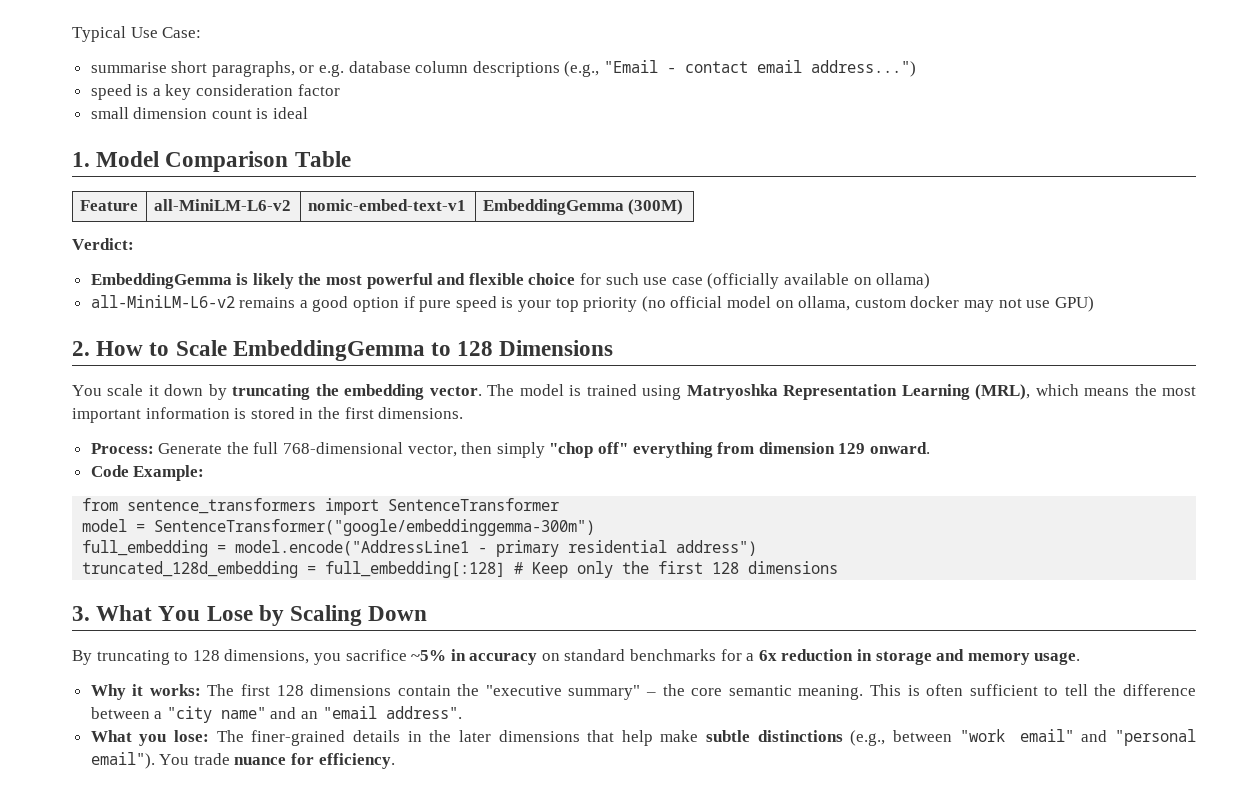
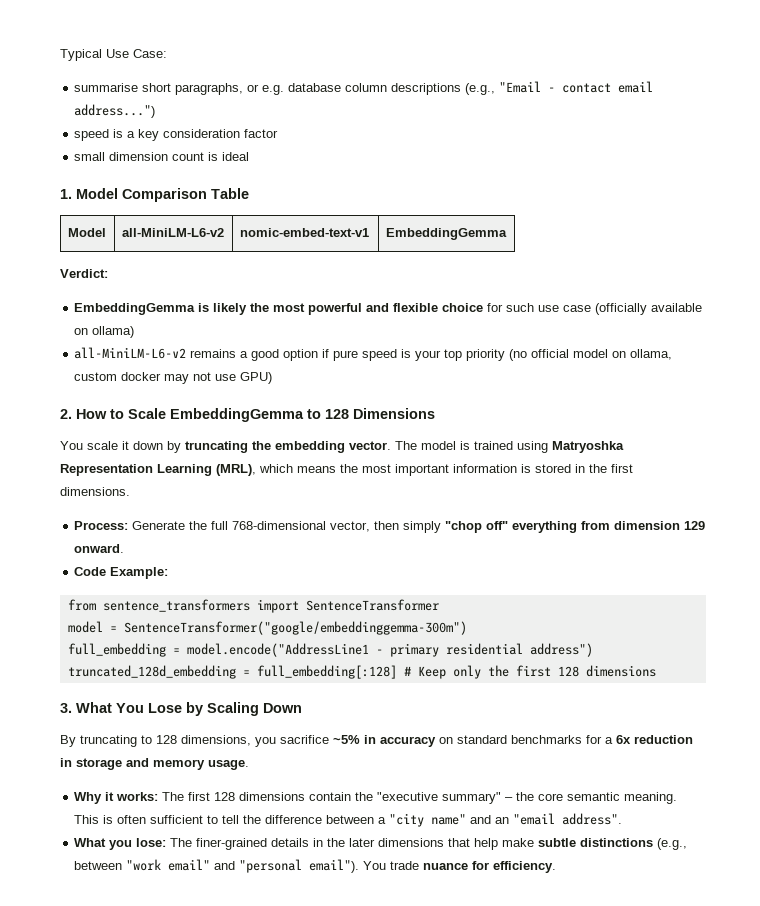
- Feature | all-MiniLM-L6-v2 | nomic-embed-text-v1 | EmbeddingGemma (300M)
+ Model | all-MiniLM-L6-v2 | nomic-embed-text-v1 | EmbeddingGemma

